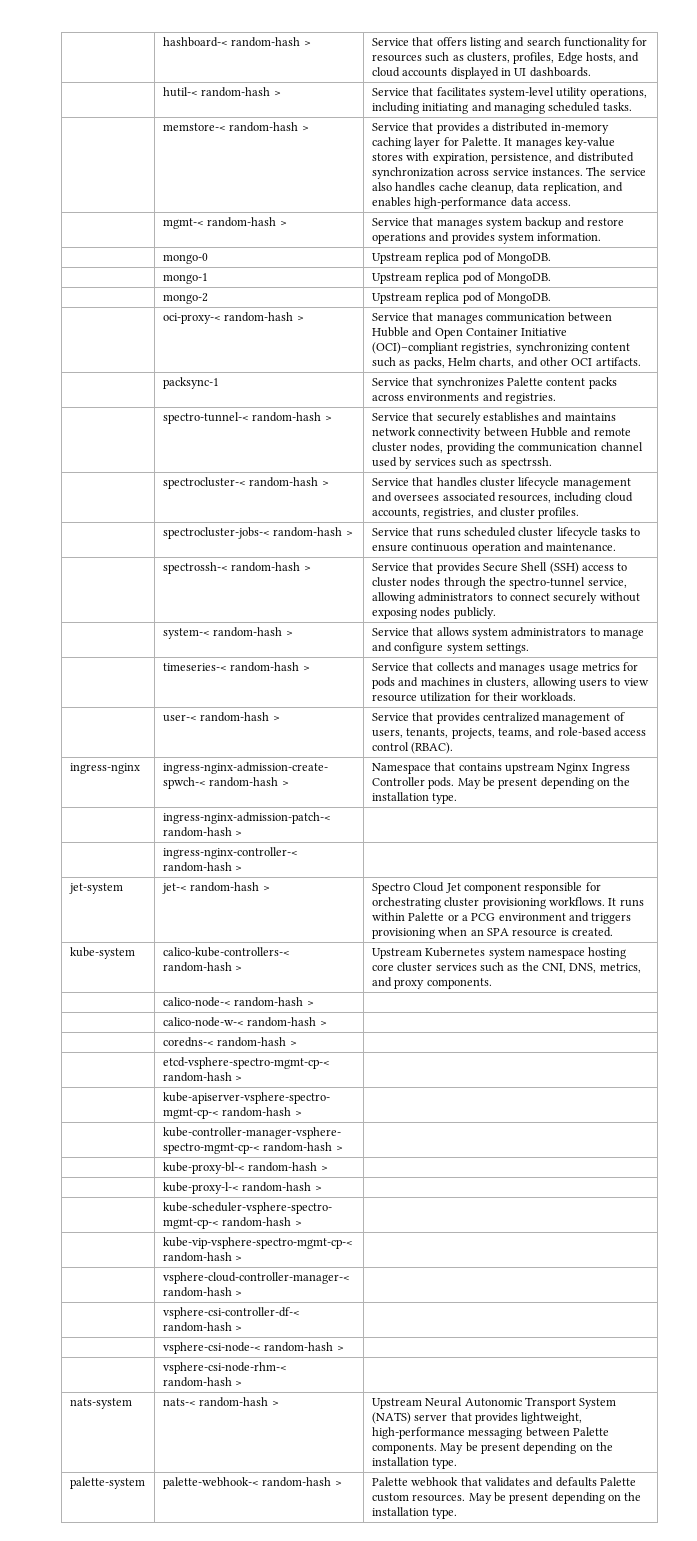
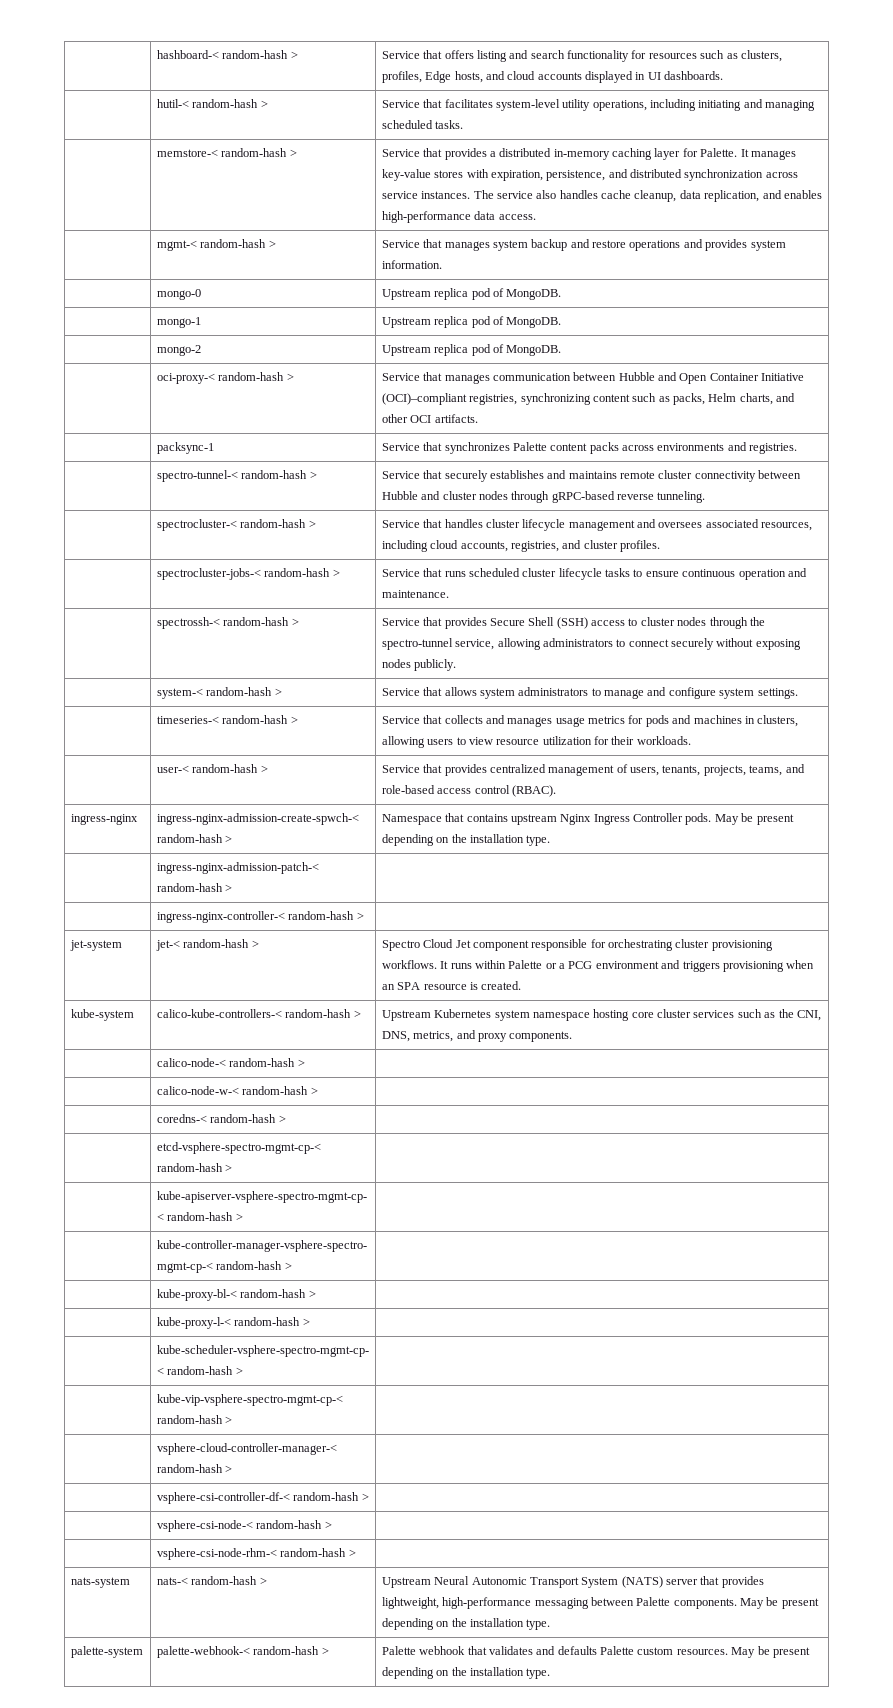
- | spectro-tunnel-< random-hash > | Service that securely establishes and maintains network connectivity between Hubble and remote cluster nodes, providing the communication channel used by services such as spectrssh.
+ | spectro-tunnel-< random-hash > | Service that securely establishes and maintains remote cluster connectivity between Hubble and cluster nodes through gRPC-based reverse tunneling.

